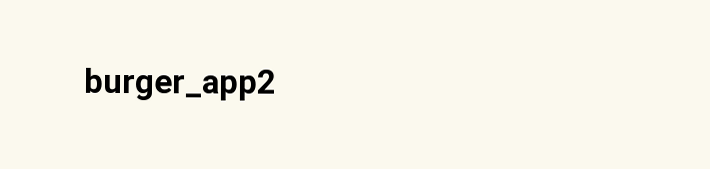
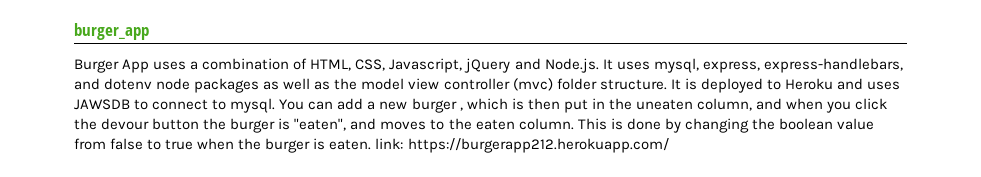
- burger_app2
+ burger_app
+ Burger App uses a combination of HTML, CSS, Javascript, jQuery and Node.js. It uses mysql, express, express-handlebars, and dotenv node packages as well as the model view controller (mvc) folder structure. It is deployed to Heroku and uses JAWSDB to connect to mysql. You can add a new burger , which is then put in the uneaten column, and when you click the devour button the burger is "eaten", and moves to the eaten column. This is done by changing the boolean value from false to true when the burger is eaten. link: https://burgerapp212.herokuapp.com/

